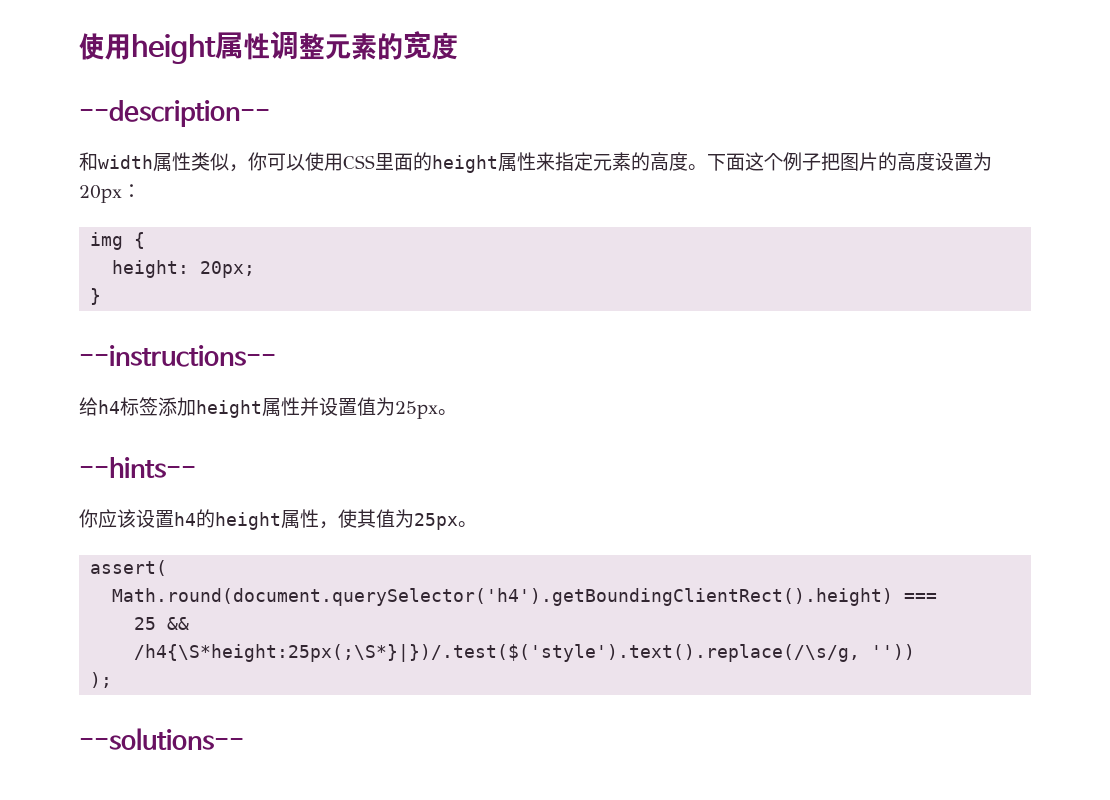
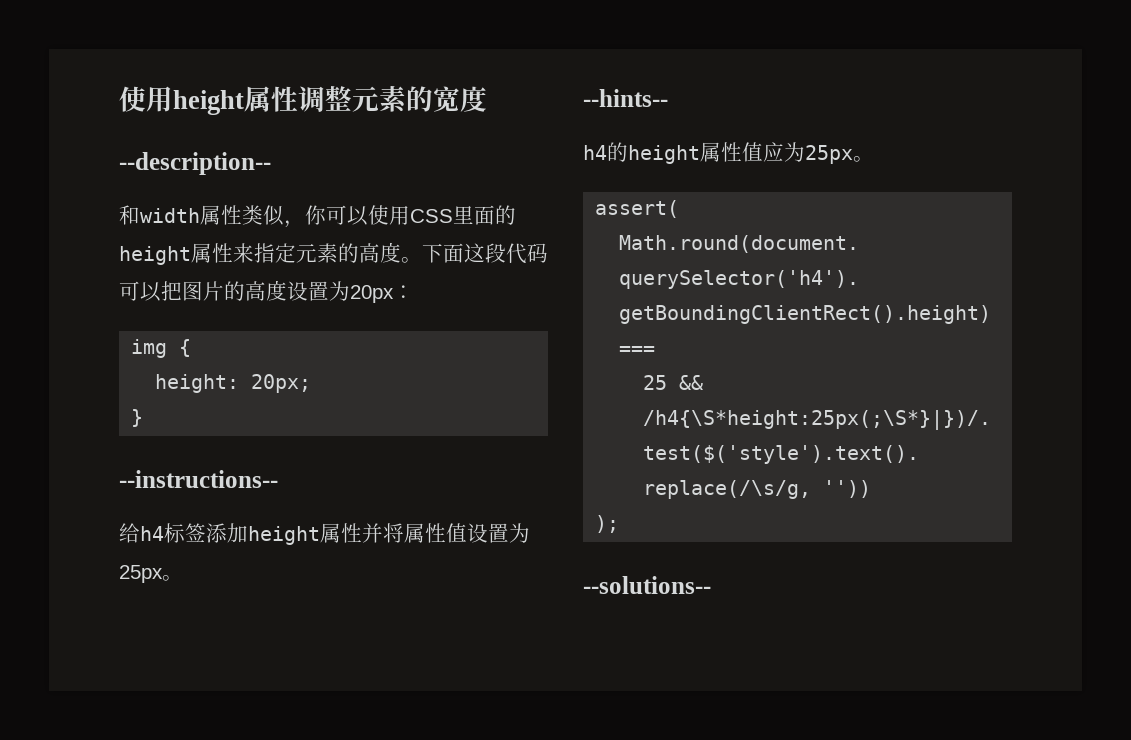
- 下面这个例子把图片的高度设置为20px：
+ 下面这段代码可以把图片的高度设置为20px：
- 给h4标签添加height属性并设置值为25px。
+ 给h4标签添加height属性并将属性值设置为25px。
- 你应该设置h4的height属性，使其值为25px。
+ h4的height属性值应为25px。

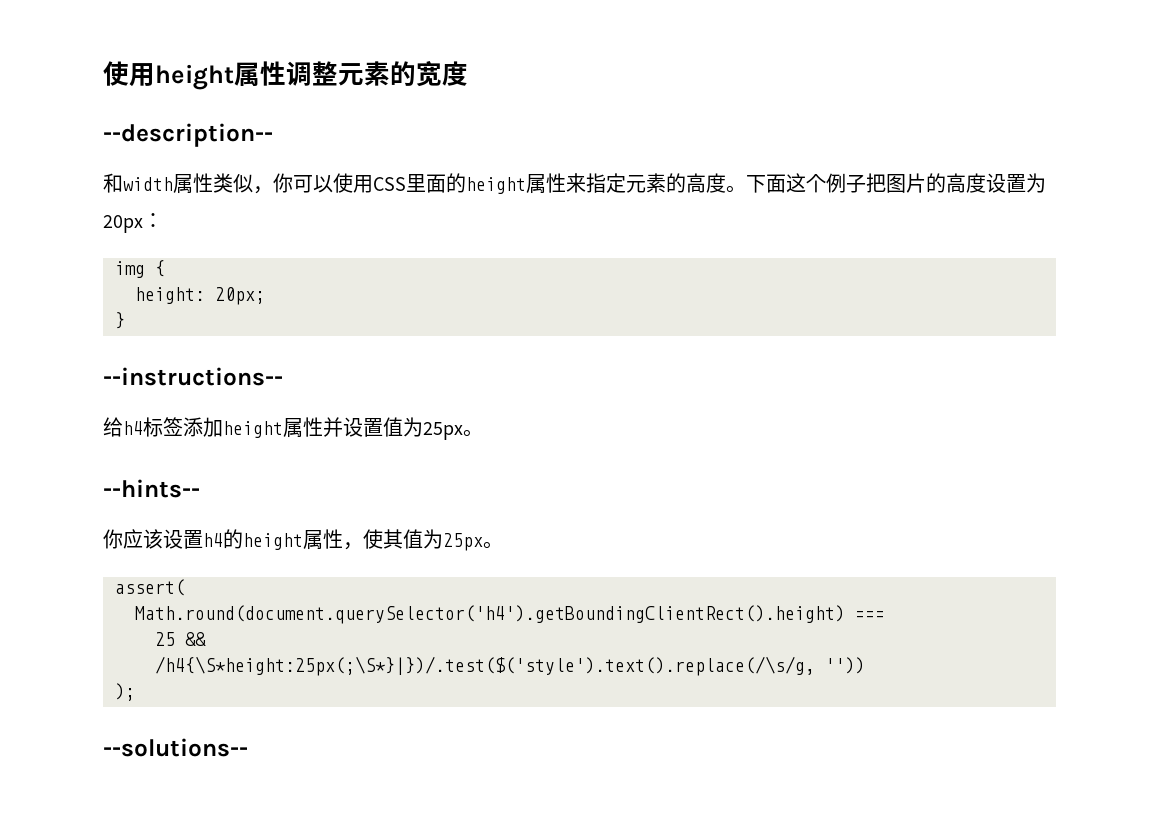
- 下面这段代码可以把图片的高度设置为20px：
+ 下面这个例子把图片的高度设置为20px：
- 给h4标签添加height属性并将属性值设置为25px。
+ 给h4标签添加height属性并设置值为25px。
- h4的height属性值应为25px。
+ 你应该设置h4的height属性，使其值为25px。

